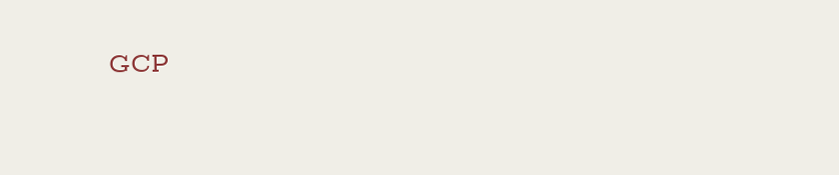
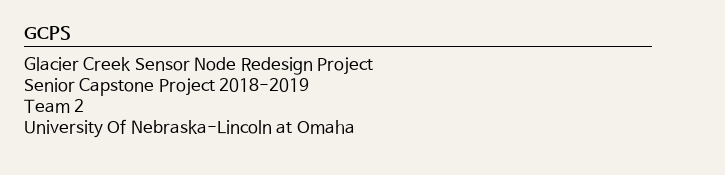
- GCP
+ GCPS
+ Glacier Creek Sensor Node Redesign Project
+ Senior Capstone Project 2018-2019
+ Team 2
+ University Of Nebraska-Lincoln at Omaha

